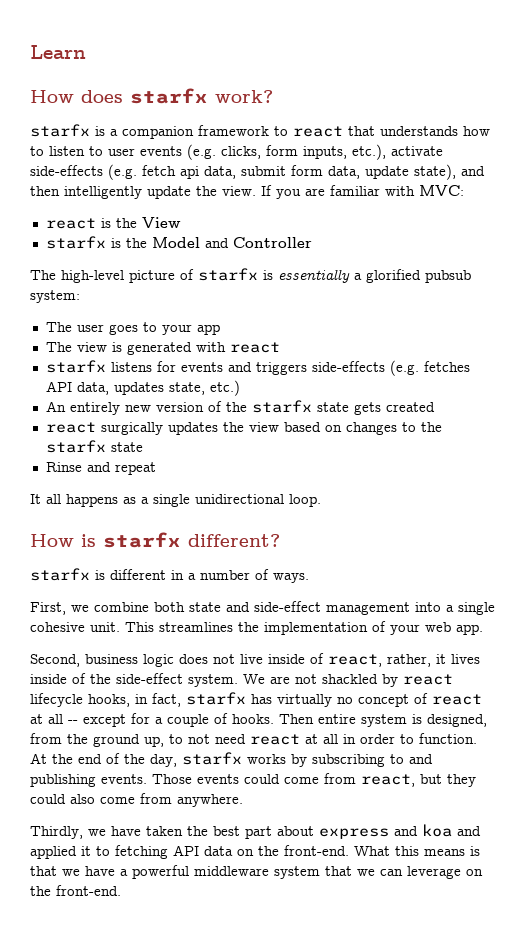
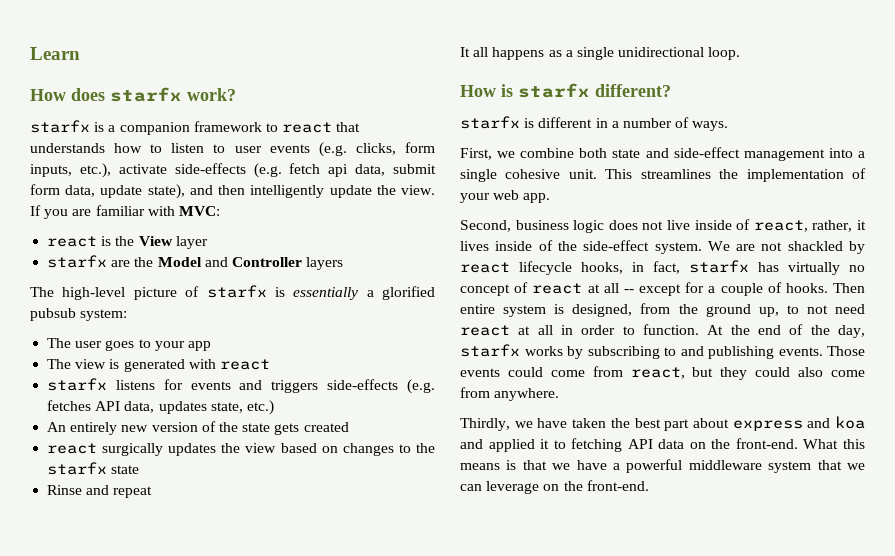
- react is the View
- starfx is the Model and Controller
+ react is the View layer
+ starfx are the Model and Controller layers
- An entirely new version of the starfx state gets created
+ An entirely new version of the state gets created

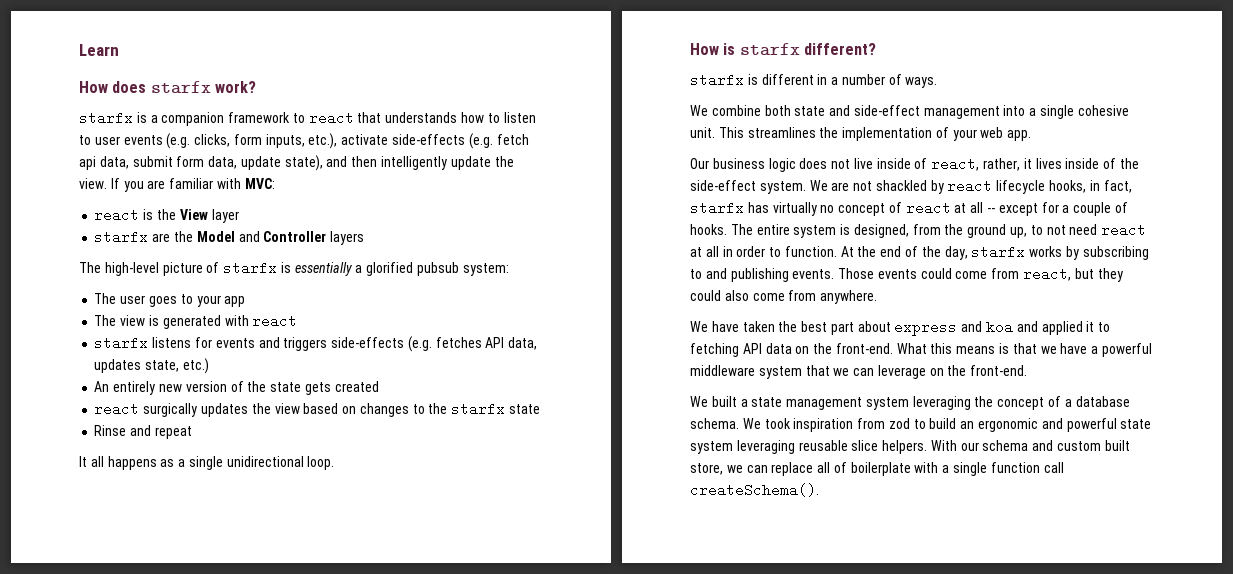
- First, we combine both state and side-effect management into a single cohesive unit.
+ We combine both state and side-effect management into a single cohesive unit.
- Second, business logic does not live inside of react, rather, it lives inside of the side-effect system.
+ Our business logic does not live inside of react, rather, it lives inside of the side-effect system.
- Then entire system is designed, from the ground up, to not need react at all in order to function.
+ The entire system is designed, from the ground up, to not need react at all in order to function.
- Thirdly, we have taken the best part about express and koa and applied it to fetching API data on the front-end.
+ We have taken the best part about express and koa and applied it to fetching API data on the front-end.
+ We built a state management system leveraging the concept of a database schema. We took inspiration from zod to build an ergonomic and powerful state system leveraging reusable slice helpers. With our schema and custom built store, we can replace all of boilerplate with a single function call createSchema().

